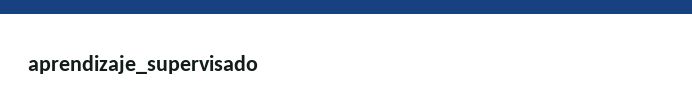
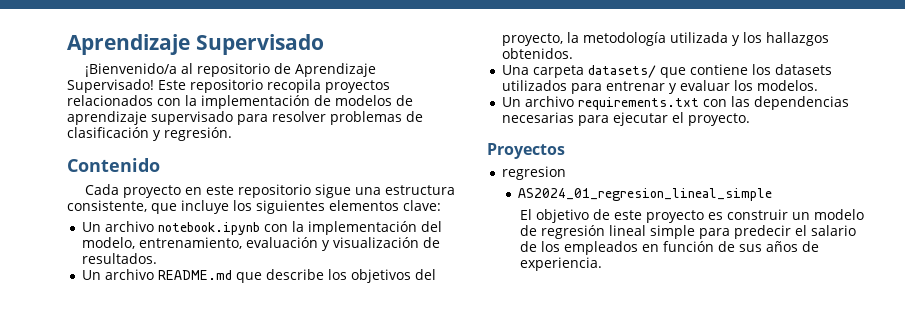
- aprendizaje_supervisado
+ Aprendizaje Supervisado
+ ¡Bienvenido/a al repositorio de Aprendizaje Supervisado! Este repositorio recopila proyectos relacionados con la implementación de modelos de aprendizaje supervisado para resolver problemas de clasificación y regresión.
+ Contenido
+ Cada proyecto en este repositorio sigue una estructura consistente, que incluye los siguientes elementos clave:
+ Un archivo notebook.ipynb con la implementación del modelo, entrenamiento, evaluación y visualización de resultados.
+ Un archivo README.md que describe los objetivos del proyecto, la metodología utilizada y los hallazgos obtenidos.
+ Una carpeta datasets/ que contiene los datasets utilizados para entrenar y evaluar los modelos.
+ Un archivo requirements.txt con las dependencias necesarias para ejecutar el proyecto.
+ Proyectos
+ regresion
+ AS2024_01_regresion_lineal_simple
+ El objetivo de este proyecto es construir un modelo de regresión lineal simple para predecir el salario de los empleados en función de sus años de experiencia.

